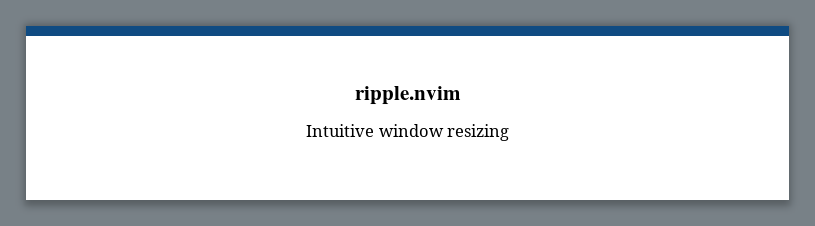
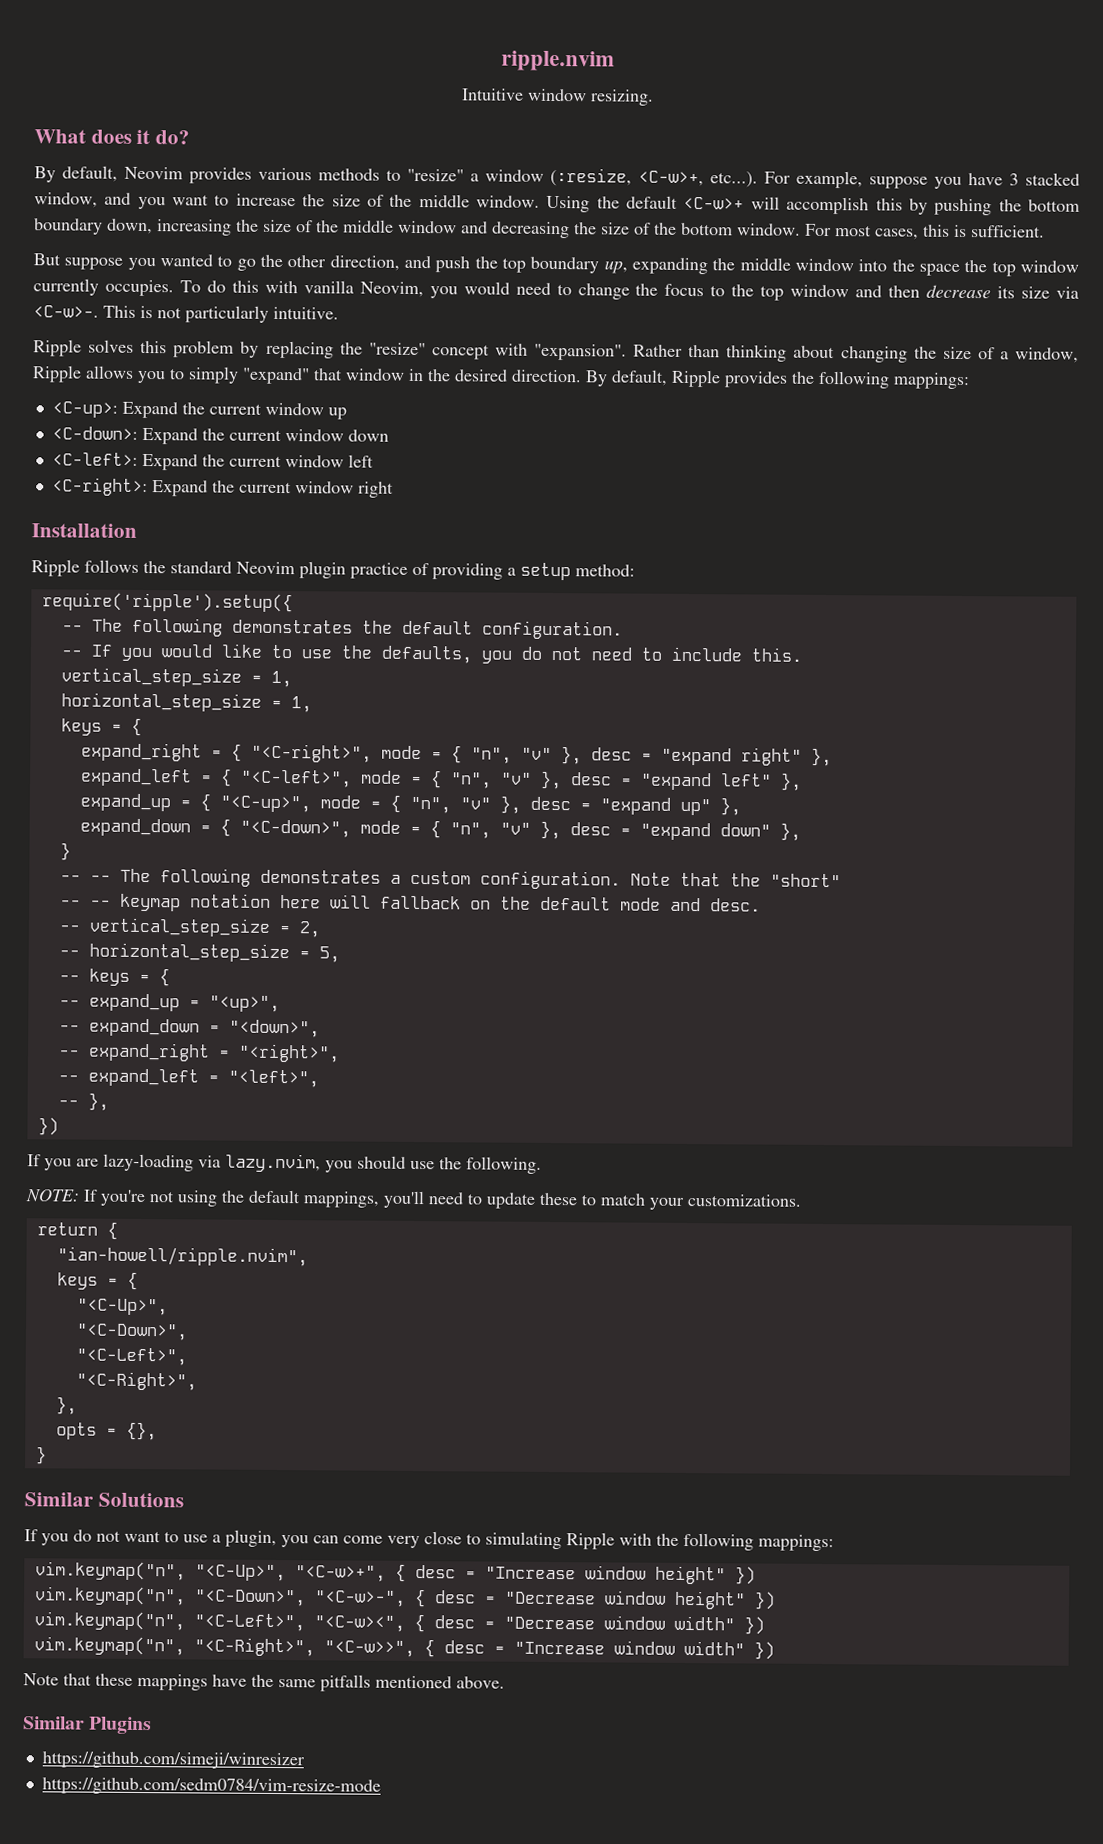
- Intuitive window resizing
+ Intuitive window resizing.
+ What does it do?
+ By default, Neovim provides various methods to "resize" a window (:resize, <C-w>+, etc...). For example, suppose you have 3 stacked window, and you want to increase the size of the middle window. Using the default <C-w>+ will accomplish this by pushing the bottom boundary down, increasing the size of the middle window and decreasing the size of the bottom window. For most cases, this is sufficient.
+ But suppose you wanted to go the other direction, and push the top boundary up, expanding the middle window into the space the top window currently occupies. To do this with vanilla Neovim, you would need to change the focus to the top window and then decrease its size via <C-w>-. This is not particularly intuitive.
+ Ripple solves this problem by replacing the "resize" concept with "expansion". Rather than thinking about changing the size of a window, Ripple allows you to simply "expand" that window in the desired direction. By default, Ripple provides the following mappings:
+ <C-up>: Expand the current window up
+ <C-down>: Expand the current window down
+ <C-left>: Expand the current window left
+ <C-right>: Expand the current window right
+ Installation
+ Ripple follows the standard Neovim plugin practice of providing a setup method:
+ require('ripple').setup({
+ -- The following demonstrates the default configuration.
+ -- If you would like to use the defaults, you do not need to include this.
+ vertical_step_size = 1,
+ horizontal_step_size = 1,
+ keys = {
+ expand_right = { "<C-right>", mode = { "n", "v" }, desc = "expand right" },
+ expand_left = { "<C-left>", mode = { "n", "v" }, desc = "expand left" },
+ expand_up = { "<C-up>", mode = { "n", "v" }, desc = "expand up" },
+ expand_down = { "<C-down>", mode = { "n", "v" }, desc = "expand down" },
+ }
+ -- -- The following demonstrates a custom configuration. Note that the "short"
+ -- -- keymap notation here will fallback on the default mode and desc.
+ -- vertical_step_size = 2,
+ -- horizontal_step_size = 5,
+ -- keys = {
+ -- expand_up = "<up>",
+ -- expand_down = "<down>",
+ -- expand_right = "<right>",
+ -- expand_left = "<left>",
+ -- },
+ })
+ If you are lazy-loading via lazy.nvim, you should use the following.
+ NOTE: If you're not using the default mappings, you'll need to update these to match your customizations.
+ return {
+ "ian-howell/ripple.nvim",
+ keys = {
+ "<C-Up>",
+ "<C-Down>",
+ "<C-Left>",
+ "<C-Right>",
+ },
+ opts = {},
+ }
+ Similar Solutions
+ If you do not want to use a plugin, you can come very close to simulating Ripple with the following mappings:
+ vim.keymap("n", "<C-Up>", "<C-w>+", { desc = "Increase window height" })
+ vim.keymap("n", "<C-Down>", "<C-w>-", { desc = "Decrease window height" })
+ vim.keymap("n", "<C-Left>", "<C-w><", { desc = "Decrease window width" })
+ vim.keymap("n", "<C-Right>", "<C-w>>", { desc = "Increase window width" })
+ Note that these mappings have the same pitfalls mentioned above.
+ Similar Plugins
+ https://github.com/simeji/winresizer
+ https://github.com/sedm0784/vim-resize-mode

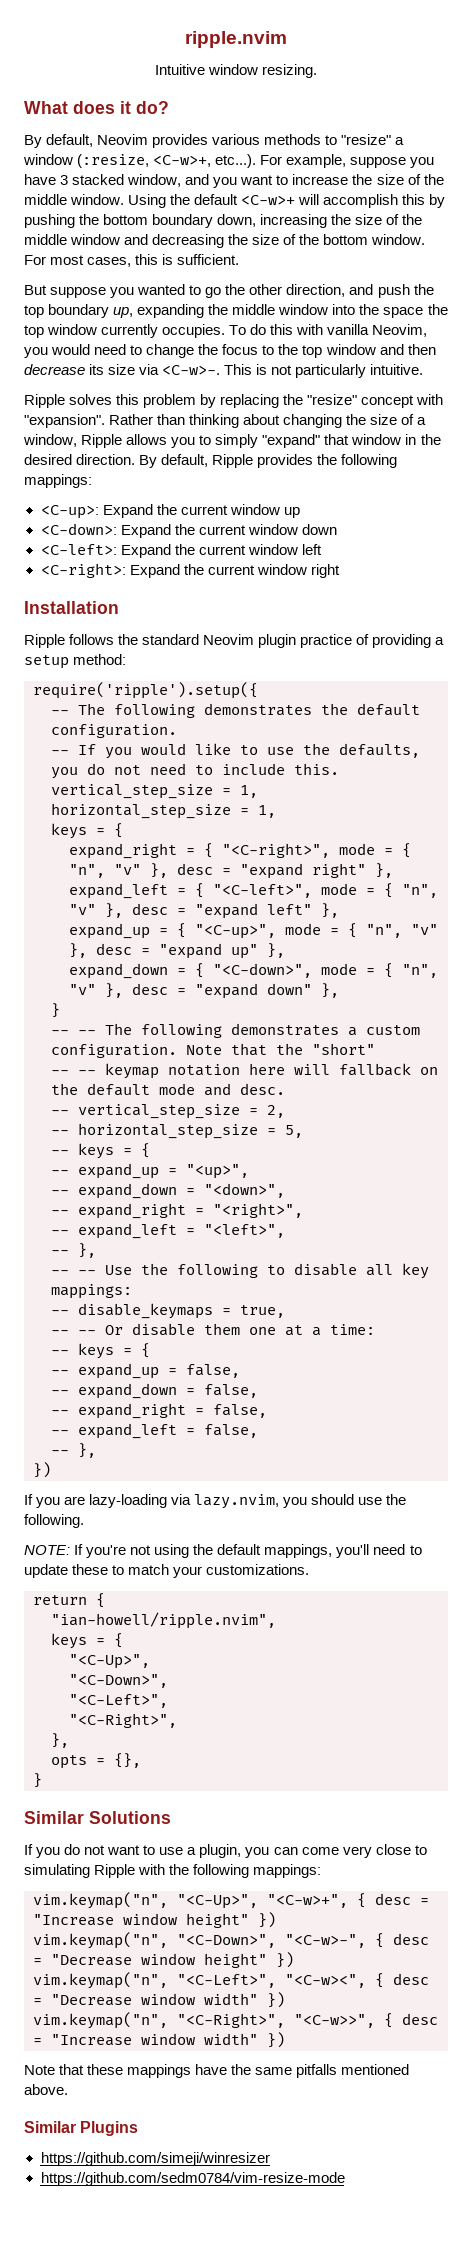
+ -- -- Use the following to disable all key mappings:
+ -- disable_keymaps = true,
+ -- -- Or disable them one at a time:
+ -- keys = {
+ -- expand_up = false,
+ -- expand_down = false,
+ -- expand_right = false,
+ -- expand_left = false,
+ -- },

